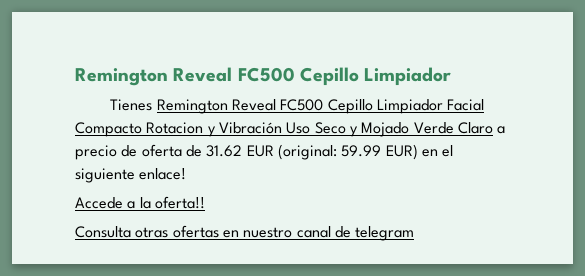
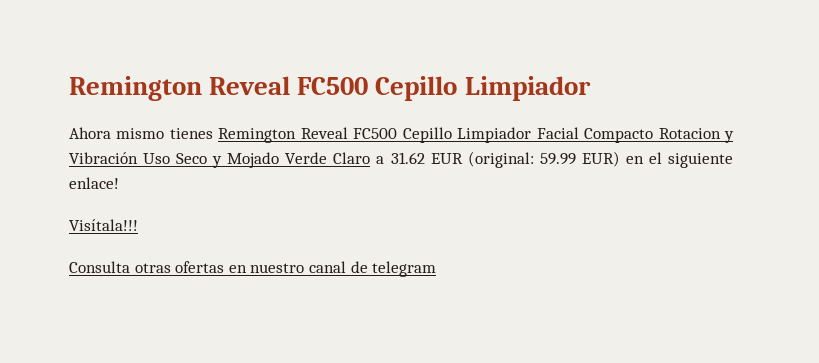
- Tienes Remington Reveal FC500 Cepillo Limpiador Facial Compacto Rotacion y Vibración Uso Seco y Mojado Verde Claro a precio de oferta de 31.62 EUR (original: 59.99 EUR) en el siguiente enlace!
+ Ahora mismo tienes Remington Reveal FC500 Cepillo Limpiador Facial Compacto Rotacion y Vibración Uso Seco y Mojado Verde Claro a 31.62 EUR (original: 59.99 EUR) en el siguiente enlace!
- Accede a la oferta!!
+ Visítala!!!

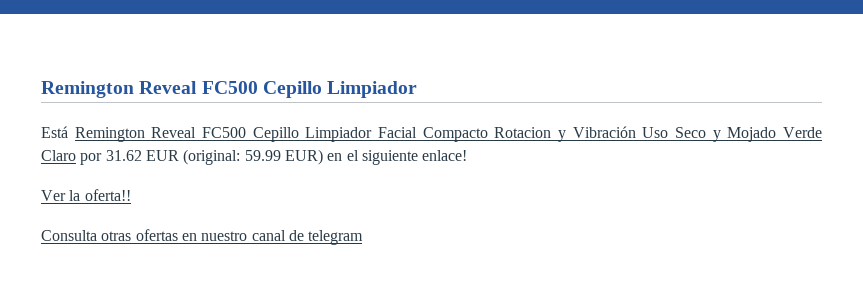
- Ahora mismo tienes Remington Reveal FC500 Cepillo Limpiador Facial Compacto Rotacion y Vibración Uso Seco y Mojado Verde Claro a 31.62 EUR (original: 59.99 EUR) en el siguiente enlace!
+ Está Remington Reveal FC500 Cepillo Limpiador Facial Compacto Rotacion y Vibración Uso Seco y Mojado Verde Claro por 31.62 EUR (original: 59.99 EUR) en el siguiente enlace!
- Visítala!!!
+ Ver la oferta!!

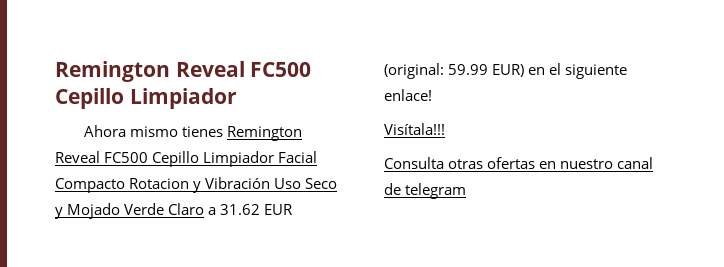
- Está Remington Reveal FC500 Cepillo Limpiador Facial Compacto Rotacion y Vibración Uso Seco y Mojado Verde Claro por 31.62 EUR (original: 59.99 EUR) en el siguiente enlace!
+ Ahora mismo tienes Remington Reveal FC500 Cepillo Limpiador Facial Compacto Rotacion y Vibración Uso Seco y Mojado Verde Claro a 31.62 EUR (original: 59.99 EUR) en el siguiente enlace!
- Ver la oferta!!
+ Visítala!!!

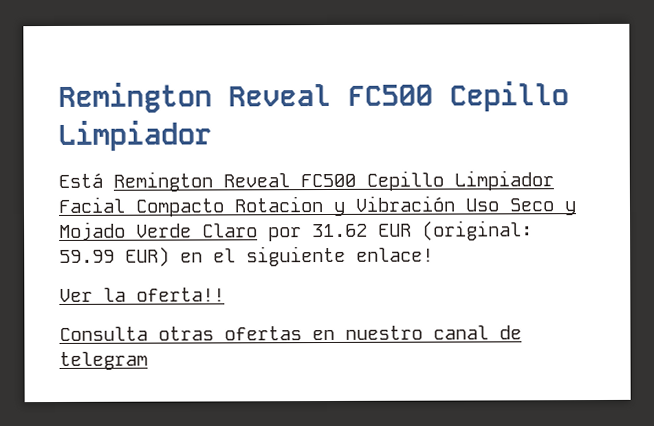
- Ahora mismo tienes Remington Reveal FC500 Cepillo Limpiador Facial Compacto Rotacion y Vibración Uso Seco y Mojado Verde Claro a 31.62 EUR (original: 59.99 EUR) en el siguiente enlace!
+ Está Remington Reveal FC500 Cepillo Limpiador Facial Compacto Rotacion y Vibración Uso Seco y Mojado Verde Claro por 31.62 EUR (original: 59.99 EUR) en el siguiente enlace!
- Visítala!!!
+ Ver la oferta!!

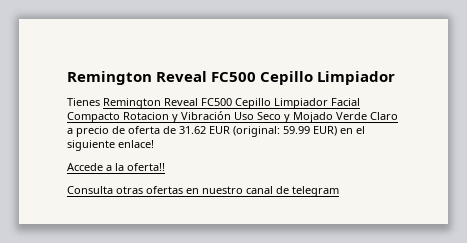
- Está Remington Reveal FC500 Cepillo Limpiador Facial Compacto Rotacion y Vibración Uso Seco y Mojado Verde Claro por 31.62 EUR (original: 59.99 EUR) en el siguiente enlace!
+ Tienes Remington Reveal FC500 Cepillo Limpiador Facial Compacto Rotacion y Vibración Uso Seco y Mojado Verde Claro a precio de oferta de 31.62 EUR (original: 59.99 EUR) en el siguiente enlace!
- Ver la oferta!!
+ Accede a la oferta!!

